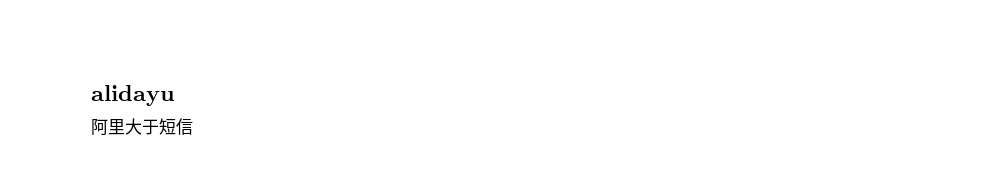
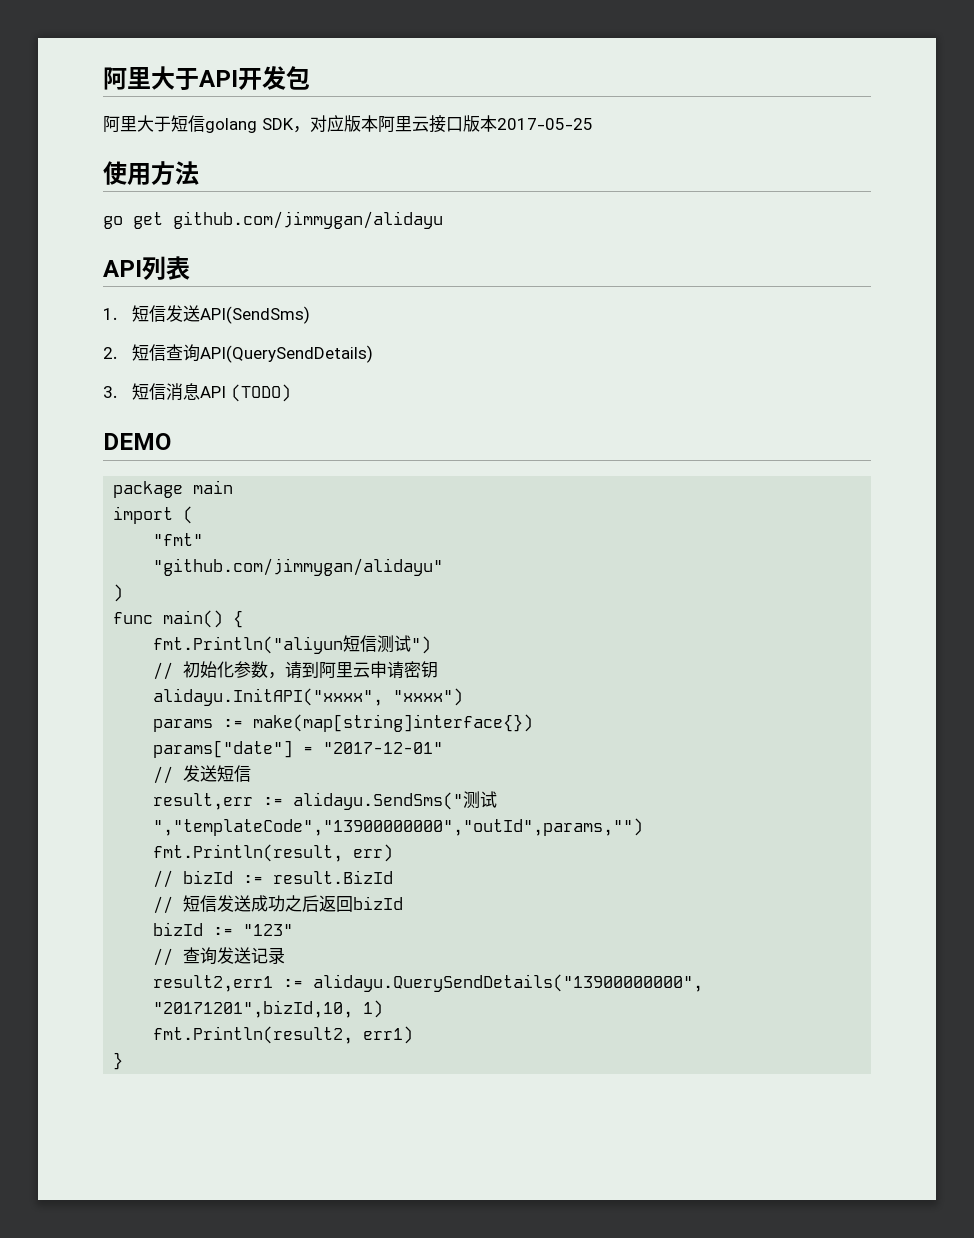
- alidayu
+ 阿里大于API开发包
- 阿里大于短信
+ 阿里大于短信golang SDK，对应版本阿里云接口版本2017-05-25
+ 使用方法
+ go get github.com/jimmygan/alidayu
+ API列表
+ 1.短信发送API(SendSms)
+ 2.短信查询API(QuerySendDetails)
+ 3.短信消息API (TODO)
+ DEMO
+ package main
+ import (
+ "fmt"
+ "github.com/jimmygan/alidayu"
+ )
+ func main() {
+ fmt.Println("aliyun短信测试")
+ // 初始化参数，请到阿里云申请密钥
+ alidayu.InitAPI("xxxx", "xxxx")
+ params := make(map[string]interface{})
+ params["date"] = "2017-12-01"
+ // 发送短信
+ result,err := alidayu.SendSms("测试","templateCode","13900000000","outId",params,"")
+ fmt.Println(result, err)
+ // bizId := result.BizId
+ // 短信发送成功之后返回bizId
+ bizId := "123"
+ // 查询发送记录
+ result2,err1 := alidayu.QuerySendDetails("13900000000", "20171201",bizId,10, 1)
+ fmt.Println(result2, err1)
+ }

